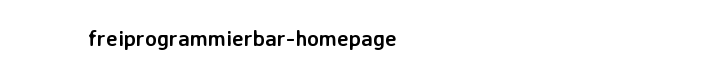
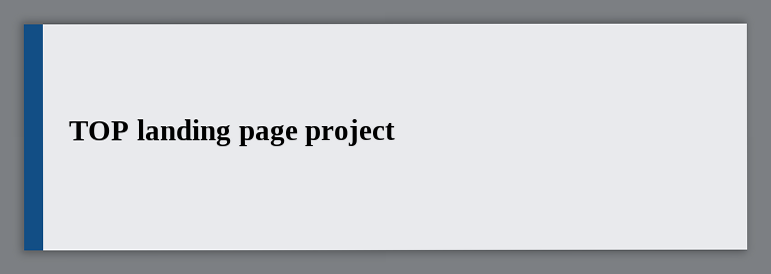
- freiprogrammierbar-homepage
+ TOP landing page project

